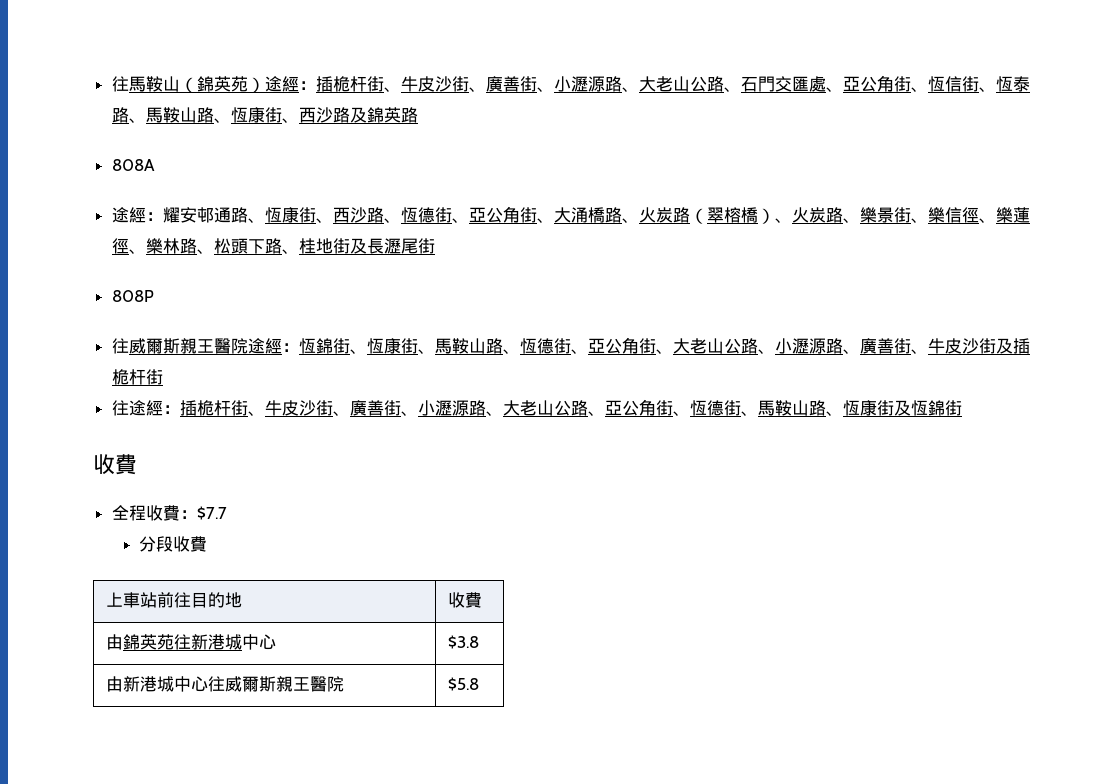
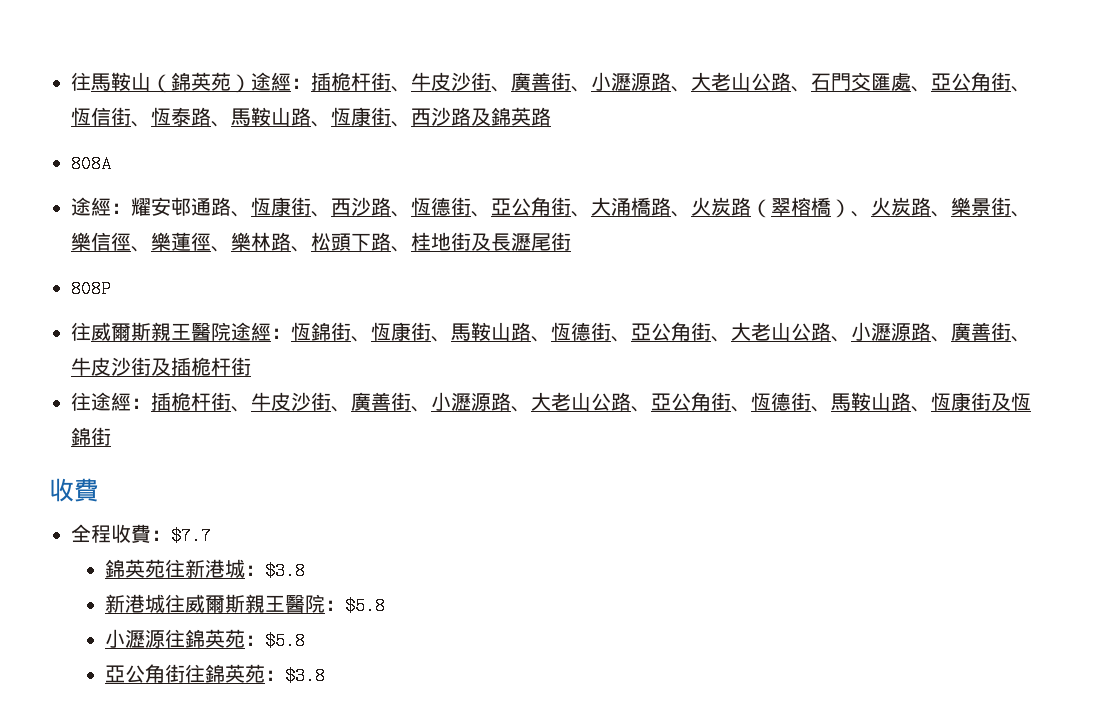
- 分段收費
- 上車站前往目的地 | 收費
- 由錦英苑往新港城中心 | $3.8
- 由新港城中心往威爾斯親王醫院 | $5.8
+ 錦英苑往新港城：$3.8
+ 新港城往威爾斯親王醫院：$5.8
+ 小瀝源往錦英苑：$5.8
+ 亞公角街往錦英苑：$3.8

